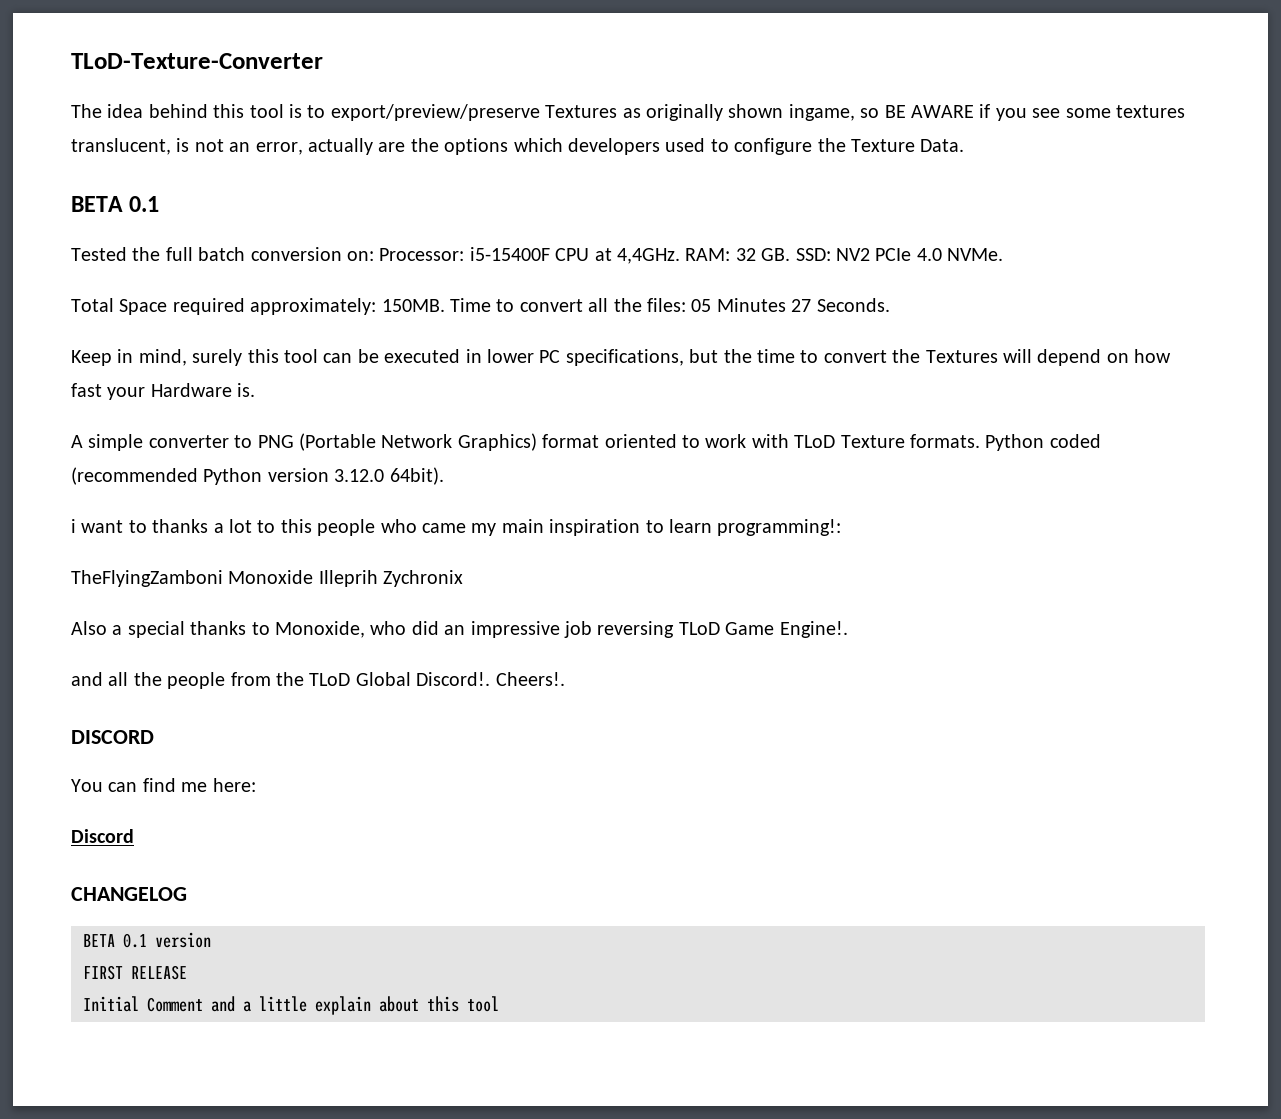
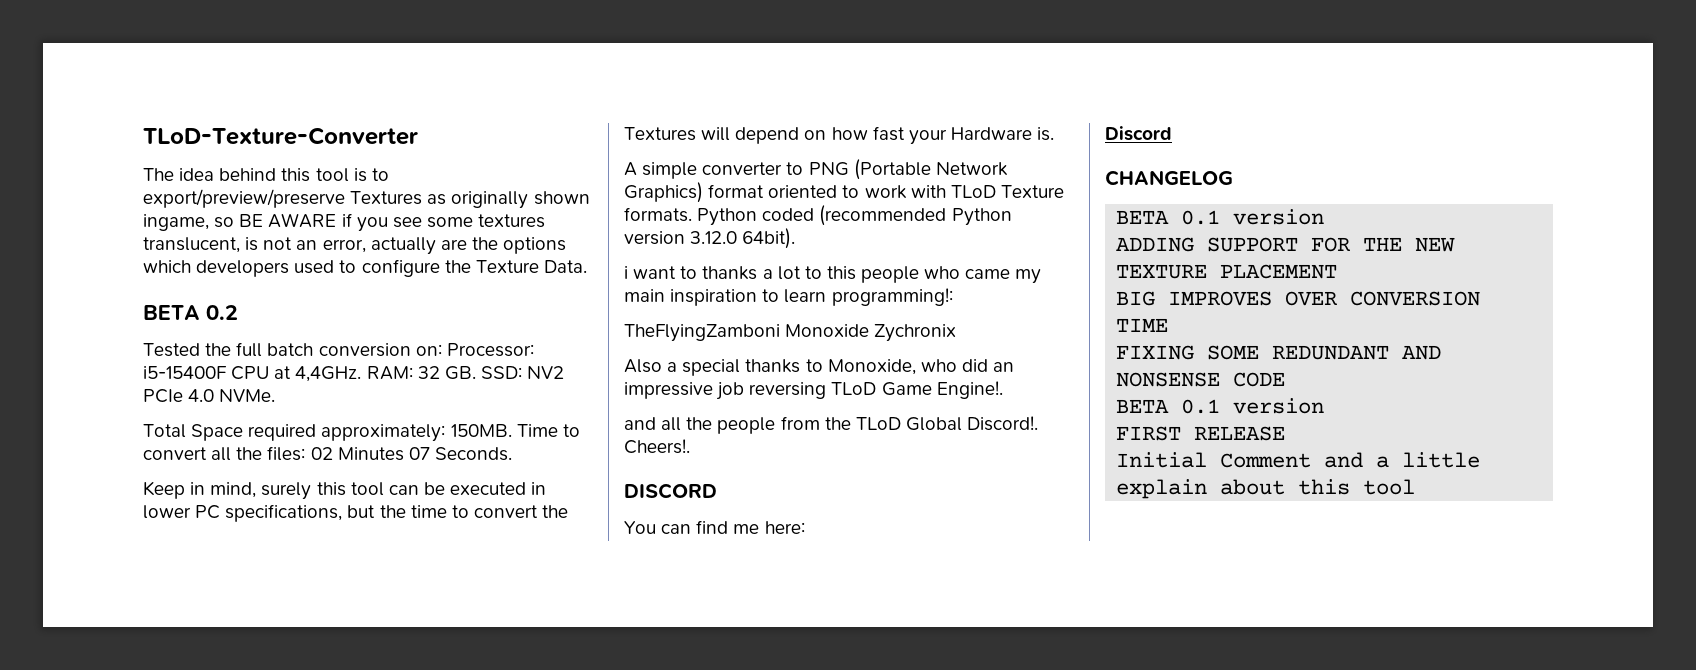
  The idea behind this tool is to export/preview/preserve Textures as originally shown ingame, so BE AWARE if you see some textures translucent, is not an error, actually are the options which developers used to configure the Texture Data.
- BETA 0.1
+ BETA 0.2
- Time to convert all the files: 05 Minutes 27 Seconds.
+ Time to convert all the files: 02 Minutes 07 Seconds.
- TheFlyingZamboni Monoxide Illeprih Zychronix
+ TheFlyingZamboni Monoxide Zychronix
+ ADDING SUPPORT FOR THE NEW TEXTURE PLACEMENT
+ BIG IMPROVES OVER CONVERSION TIME
+ FIXING SOME REDUNDANT AND NONSENSE CODE
+ BETA 0.1 version

